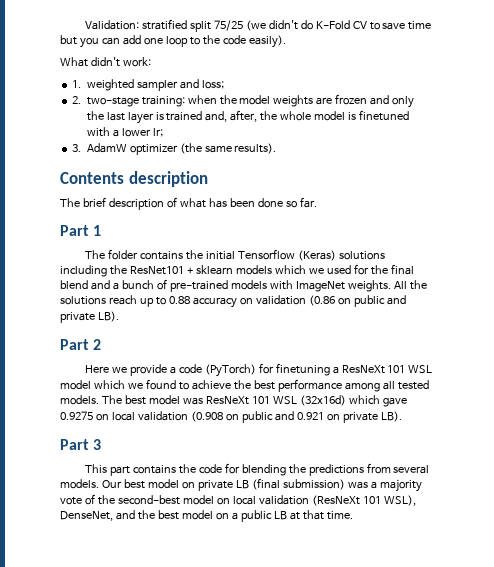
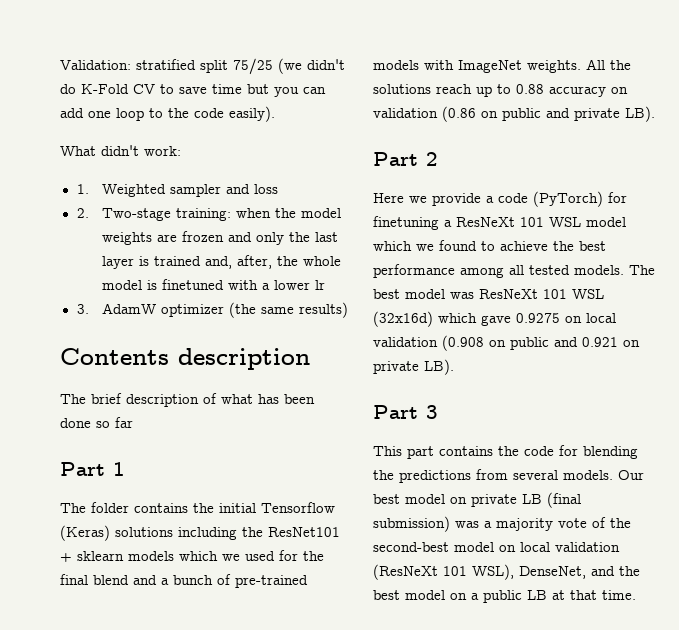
- 1. weighted sampler and loss;
+ 1. Weighted sampler and loss
- 2. two-stage training: when the model weights are frozen and only the last layer is trained and, after, the whole model is finetuned with a lower lr;
+ 2. Two-stage training: when the model weights are frozen and only the last layer is trained and, after, the whole model is finetuned with a lower lr
- 3. AdamW optimizer (the same results).
+ 3. AdamW optimizer (the same results)
- The brief description of what has been done so far.
+ The brief description of what has been done so far

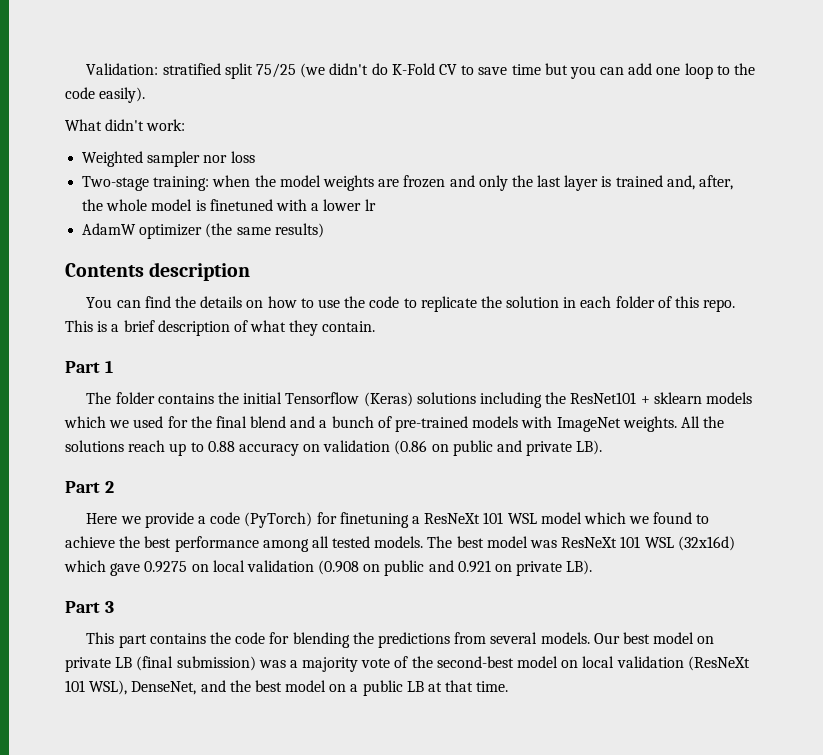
- 1. Weighted sampler and loss
+ Weighted sampler nor loss
- 2. Two-stage training: when the model weights are frozen and only the last layer is trained and, after, the whole model is finetuned with a lower lr
+ Two-stage training: when the model weights are frozen and only the last layer is trained and, after, the whole model is finetuned with a lower lr
- 3. AdamW optimizer (the same results)
+ AdamW optimizer (the same results)
- The brief description of what has been done so far
+ You can find the details on how to use the code to replicate the solution in each folder of this repo. This is a brief description of what they contain.

